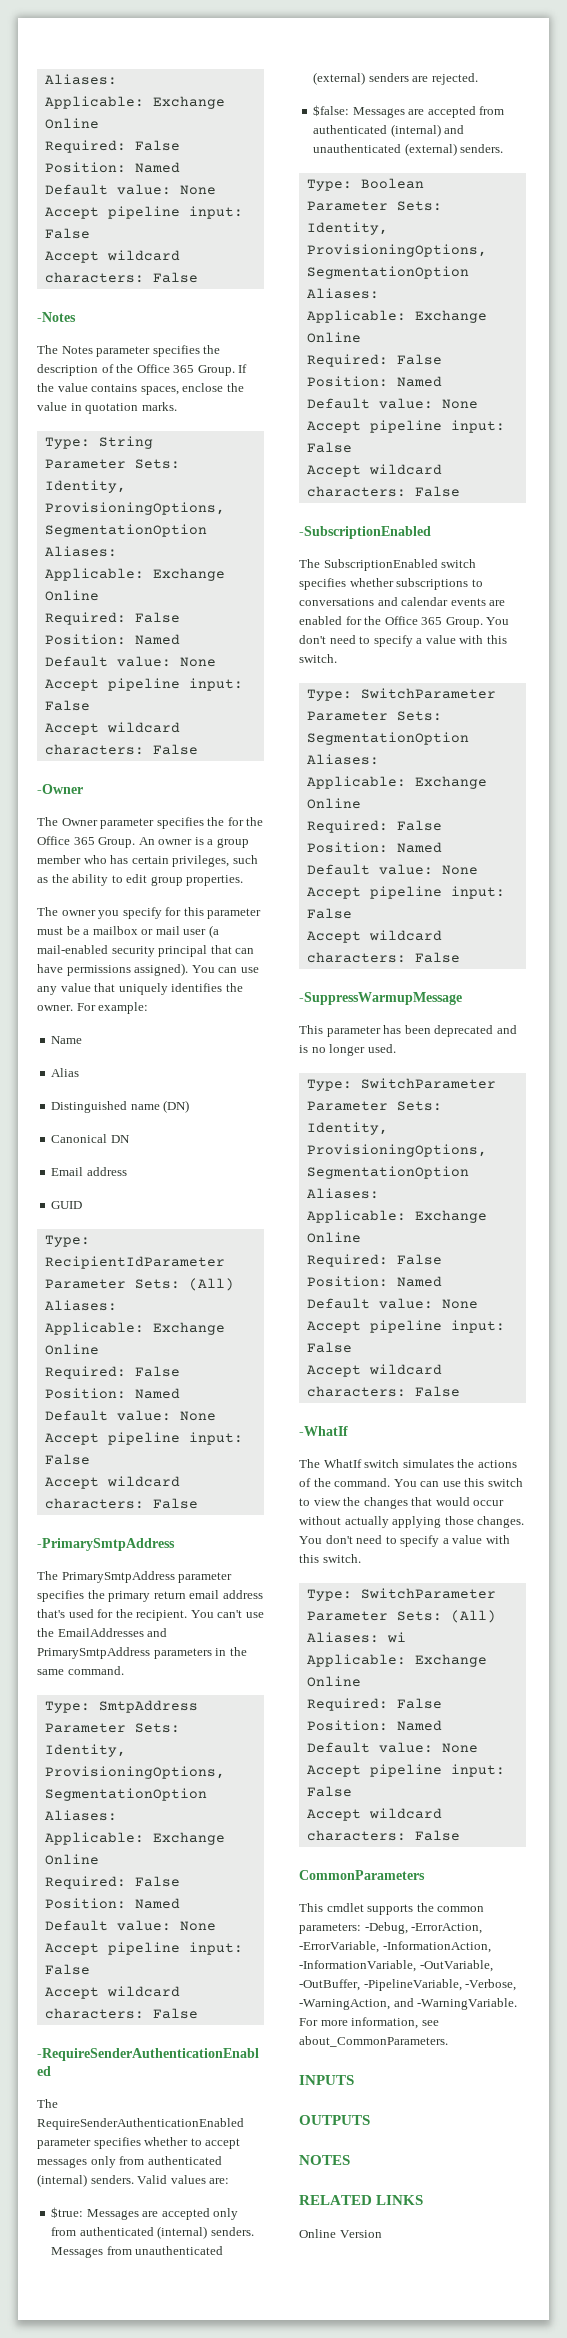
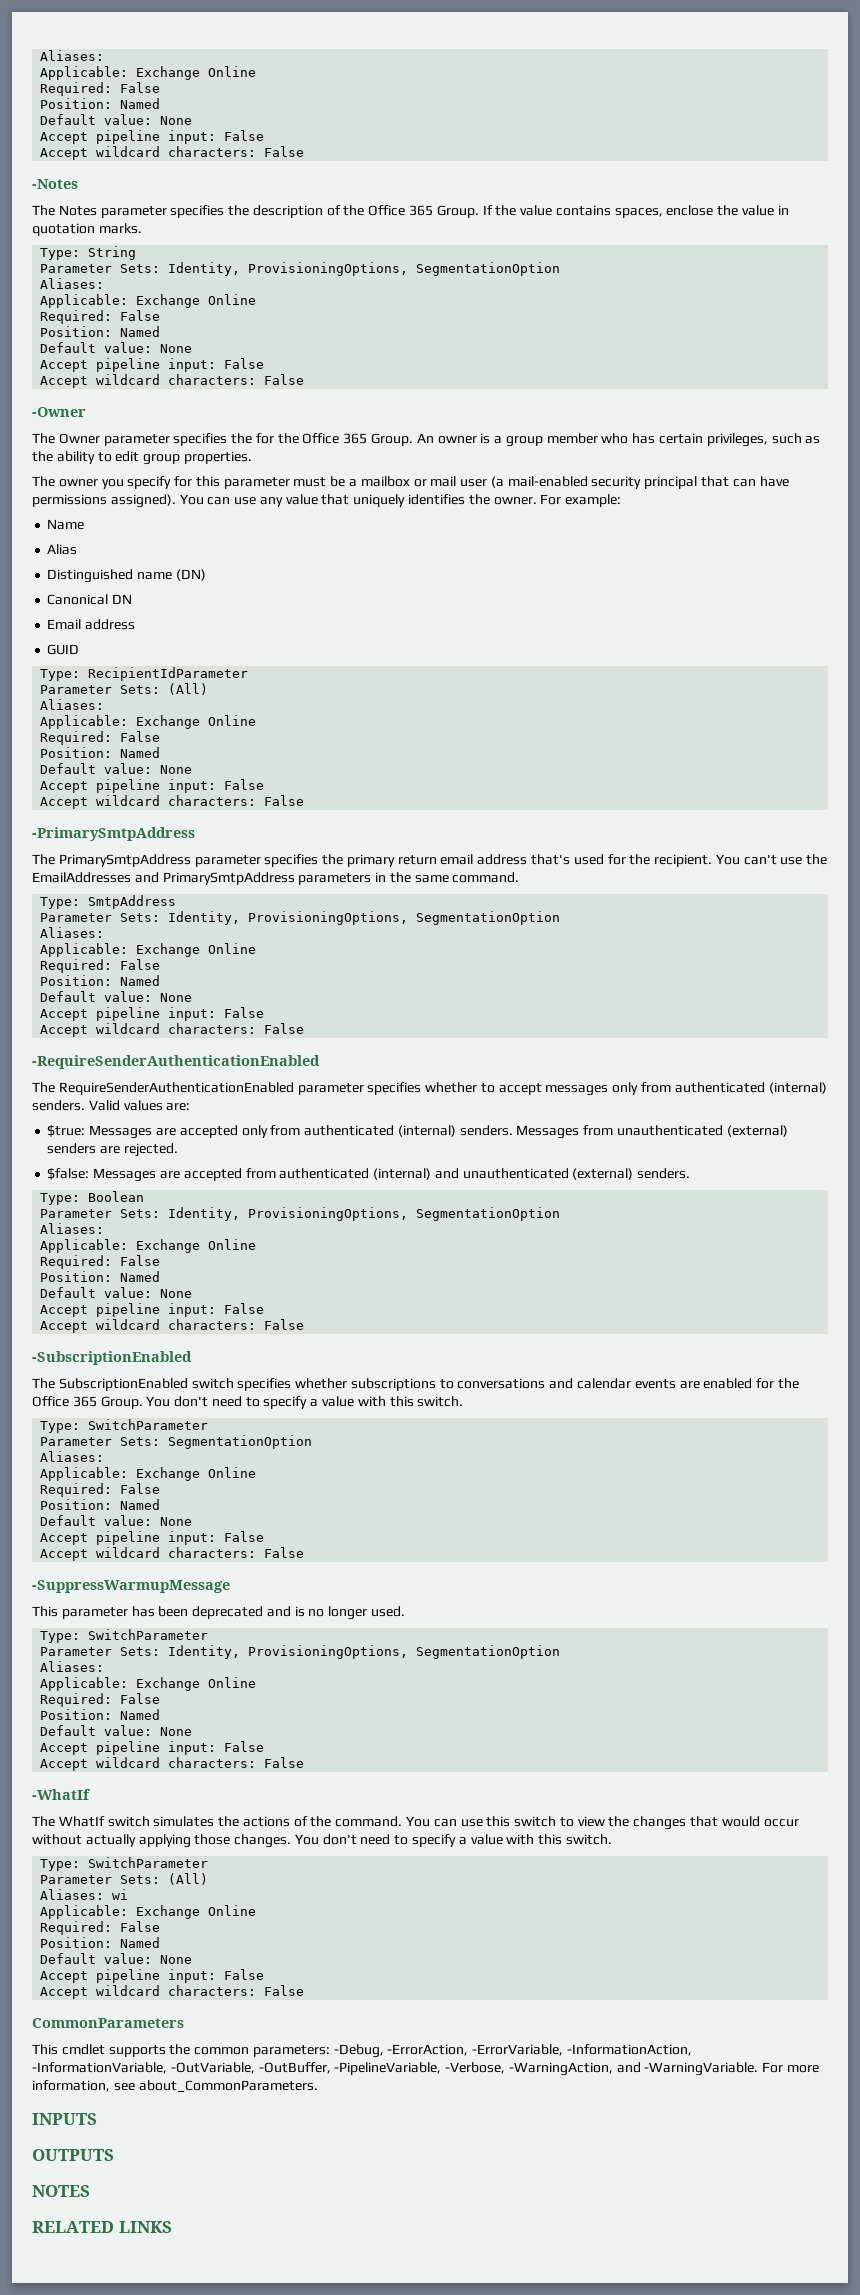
- Online Version

